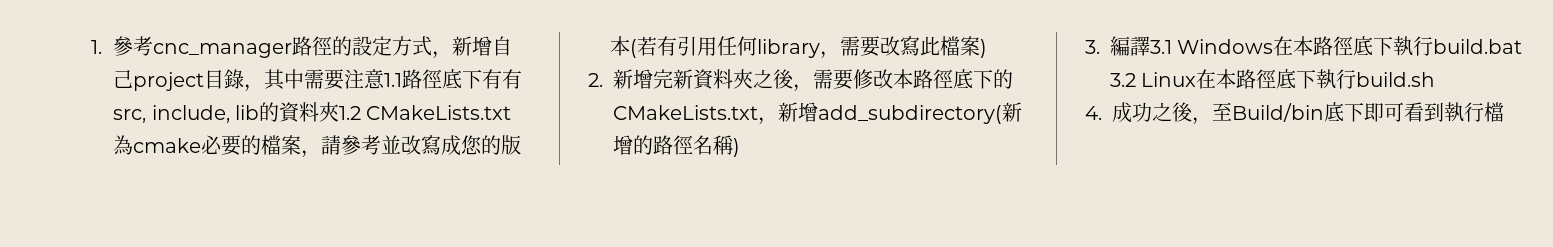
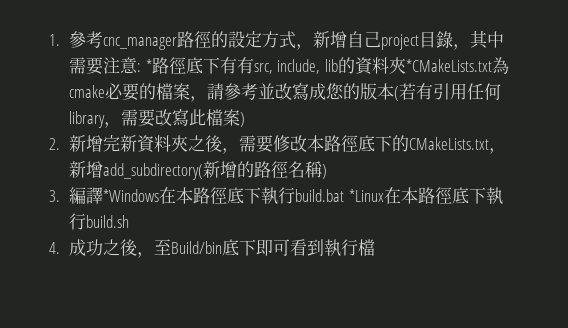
- 1.參考cnc_manager路徑的設定方式，新增自己project目錄，其中需要注意1.1路徑底下有有src, include, lib的資料夾1.2 CMakeLists.txt為cmake必要的檔案，請參考並改寫成您的版本(若有引用任何library，需要改寫此檔案)
+ 1.參考cnc_manager路徑的設定方式，新增自己project目錄，其中需要注意: *路徑底下有有src, include, lib的資料夾*CMakeLists.txt為cmake必要的檔案，請參考並改寫成您的版本(若有引用任何library，需要改寫此檔案)
- 3.編譯3.1 Windows在本路徑底下執行build.bat 3.2 Linux在本路徑底下執行build.sh
+ 3.編譯*Windows在本路徑底下執行build.bat *Linux在本路徑底下執行build.sh

